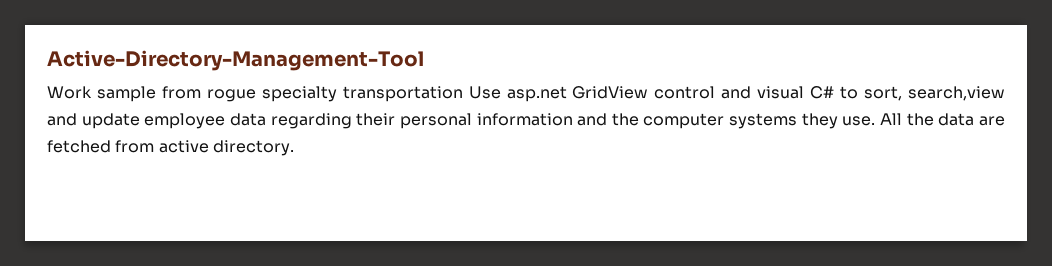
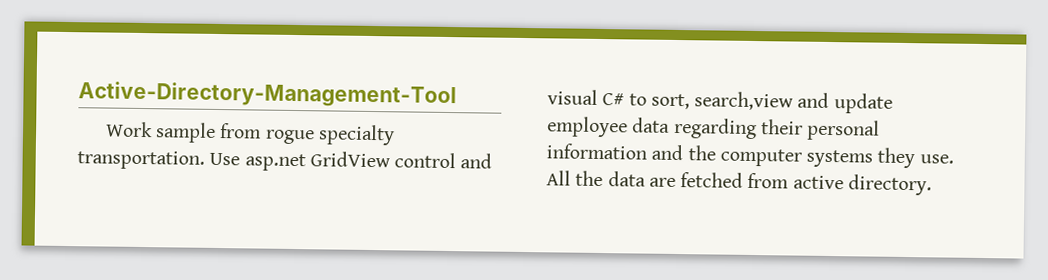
- Work sample from rogue specialty transportation Use asp.net GridView control and visual C# to sort, search,view and update employee data regarding their personal information and the computer systems they use.
+ Work sample from rogue specialty transportation. Use asp.net GridView control and visual C# to sort, search,view and update employee data regarding their personal information and the computer systems they use.

